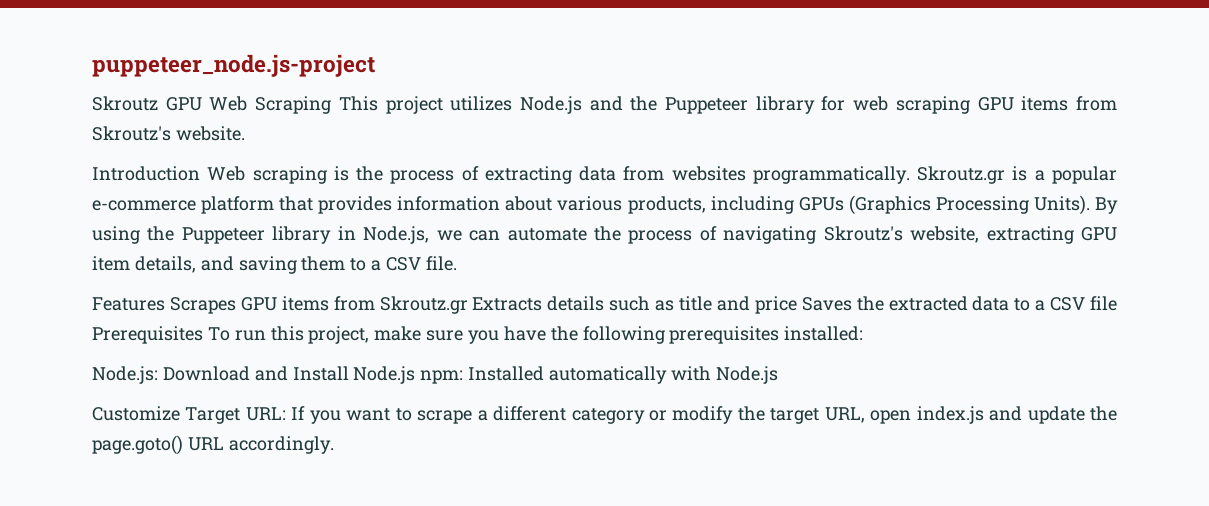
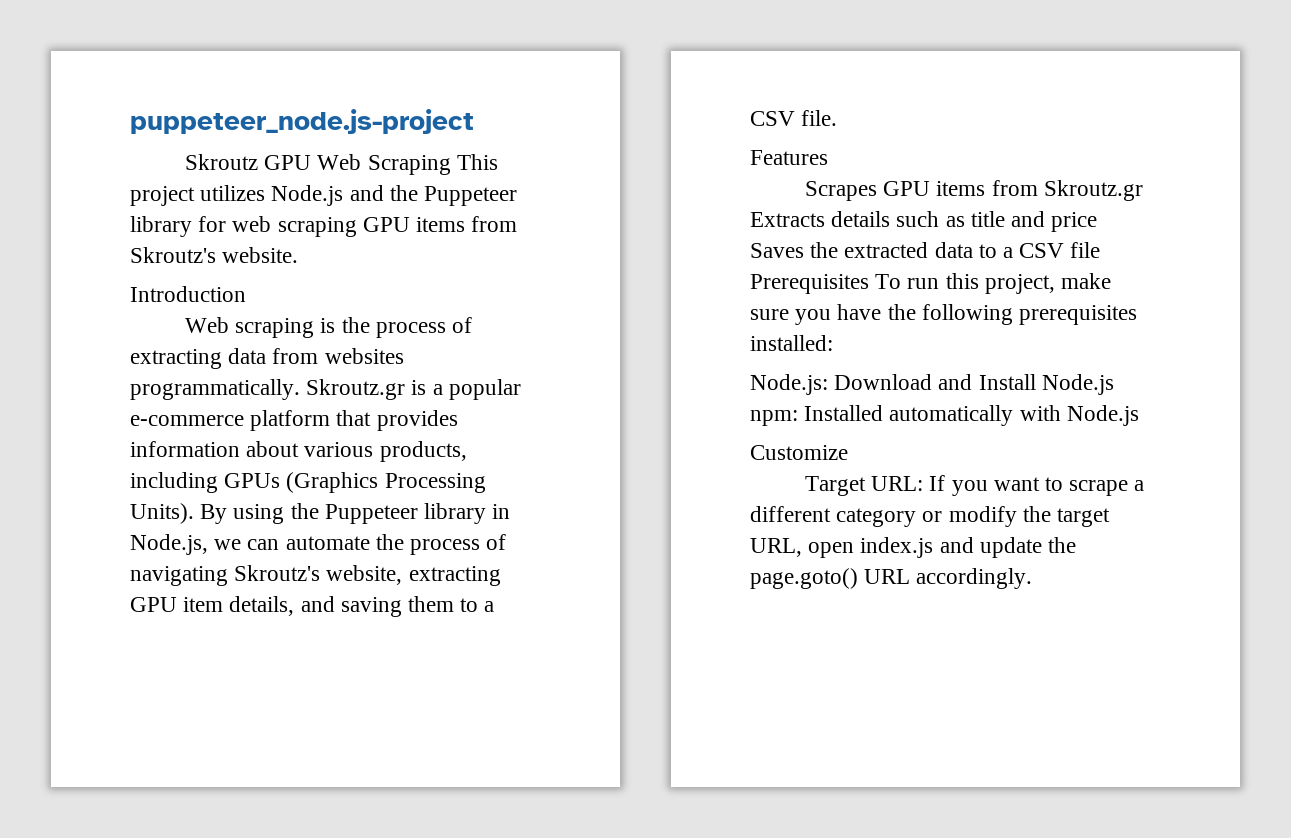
- Introduction Web scraping is the process of extracting data from websites programmatically.
+ Introduction
+ Web scraping is the process of extracting data from websites programmatically.
- Features Scrapes GPU items from Skroutz.gr Extracts details such as title and price Saves the extracted data to a CSV file Prerequisites To run this project, make sure you have the following prerequisites installed:
+ Features
+ Scrapes GPU items from Skroutz.gr Extracts details such as title and price Saves the extracted data to a CSV file Prerequisites To run this project, make sure you have the following prerequisites installed:
- Customize Target URL: If you want to scrape a different category or modify the target URL, open index.js and update the page.goto() URL accordingly.
+ Customize
+ Target URL: If you want to scrape a different category or modify the target URL, open index.js and update the page.goto() URL accordingly.

